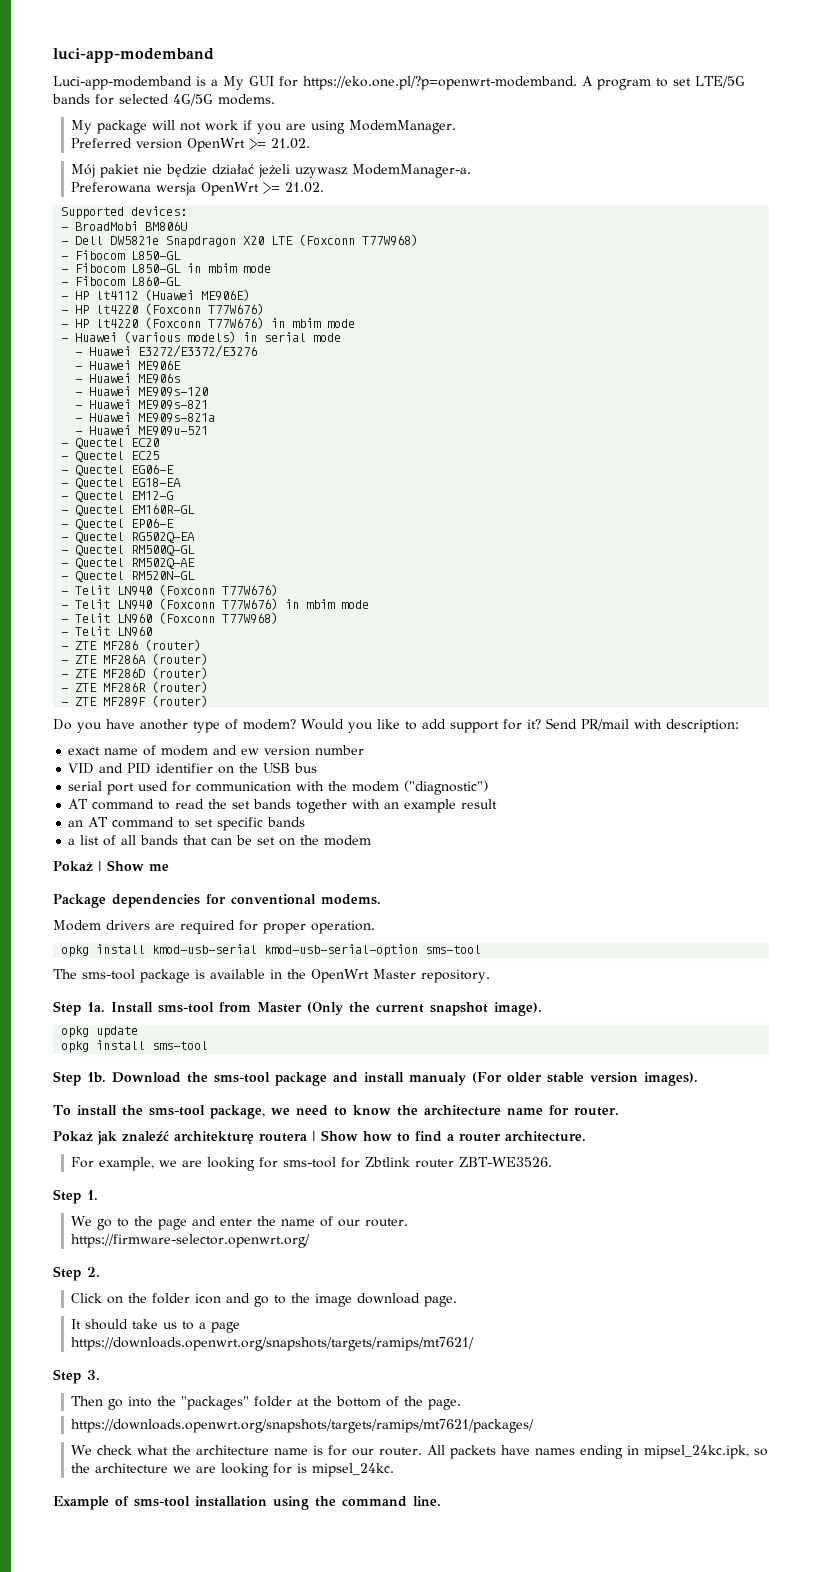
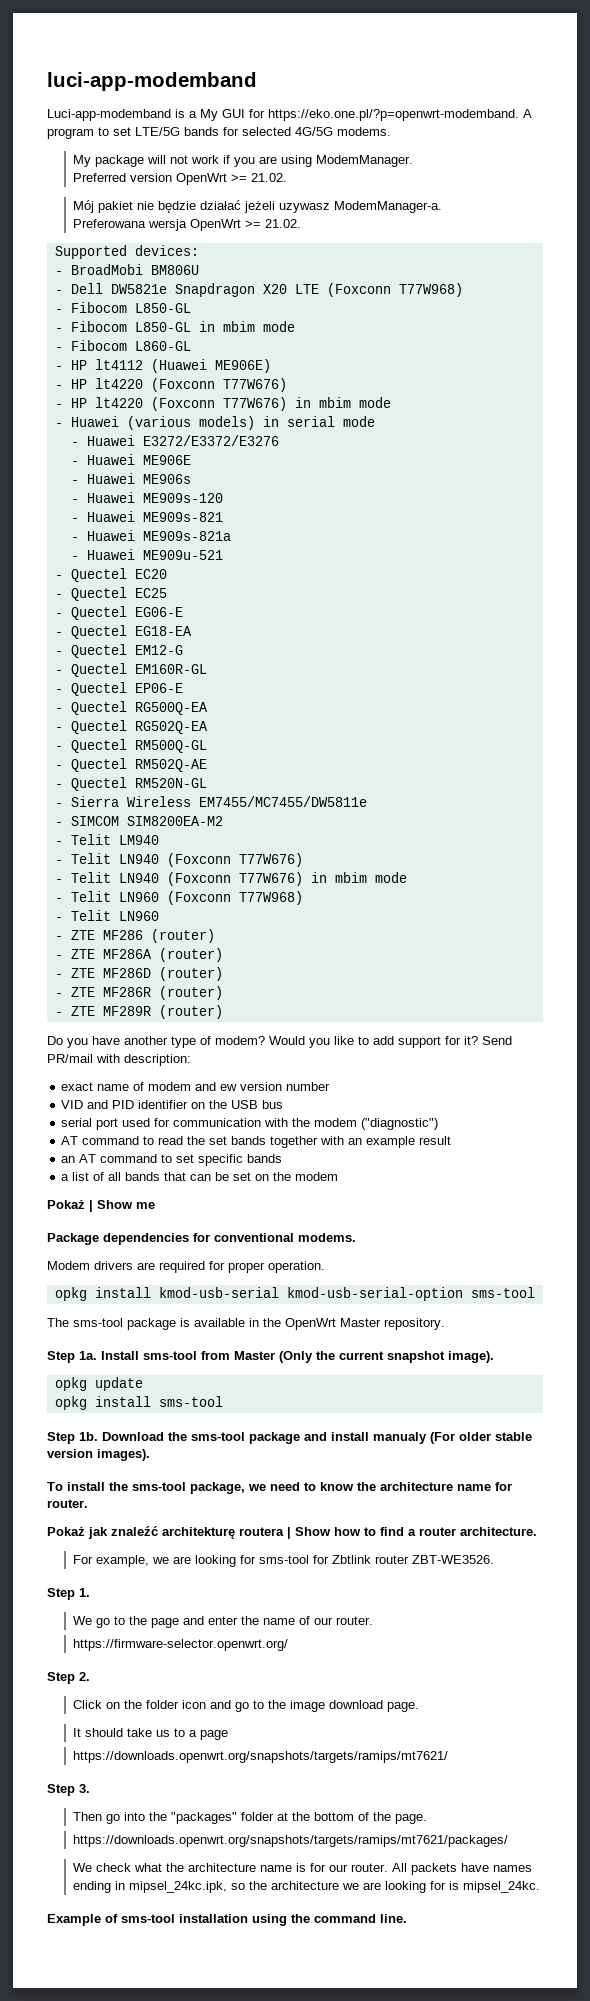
+ - Quectel RG500Q-EA
+ - Sierra Wireless EM7455/MC7455/DW5811e
+ - SIMCOM SIM8200EA-M2
+ - Telit LM940
- - ZTE MF289F (router)
+ - ZTE MF289R (router)

